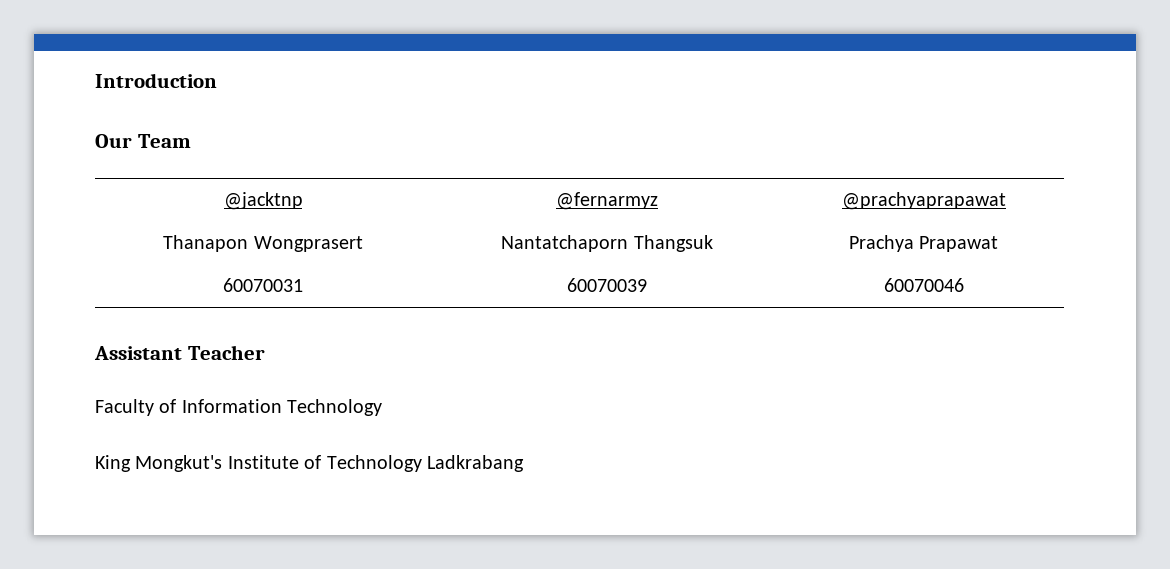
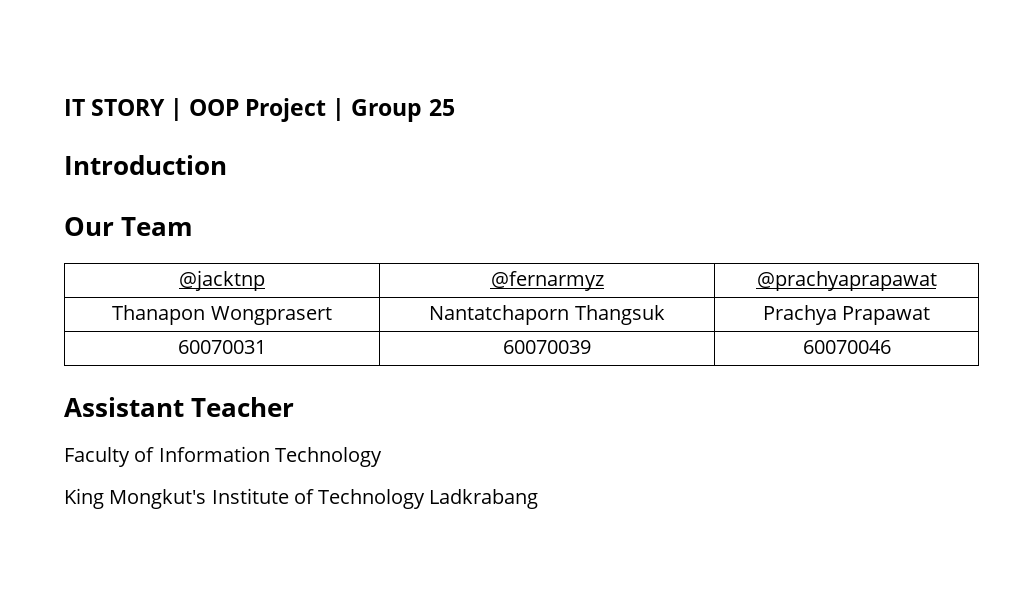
+ IT STORY | OOP Project | Group 25

